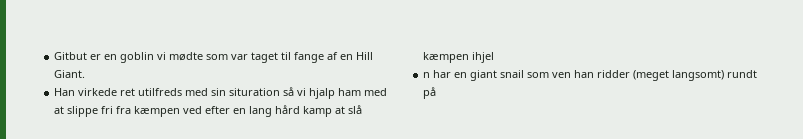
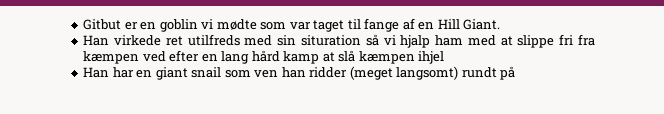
- n har en giant snail som ven han ridder (meget langsomt) rundt på
+ Han har en giant snail som ven han ridder (meget langsomt) rundt på

